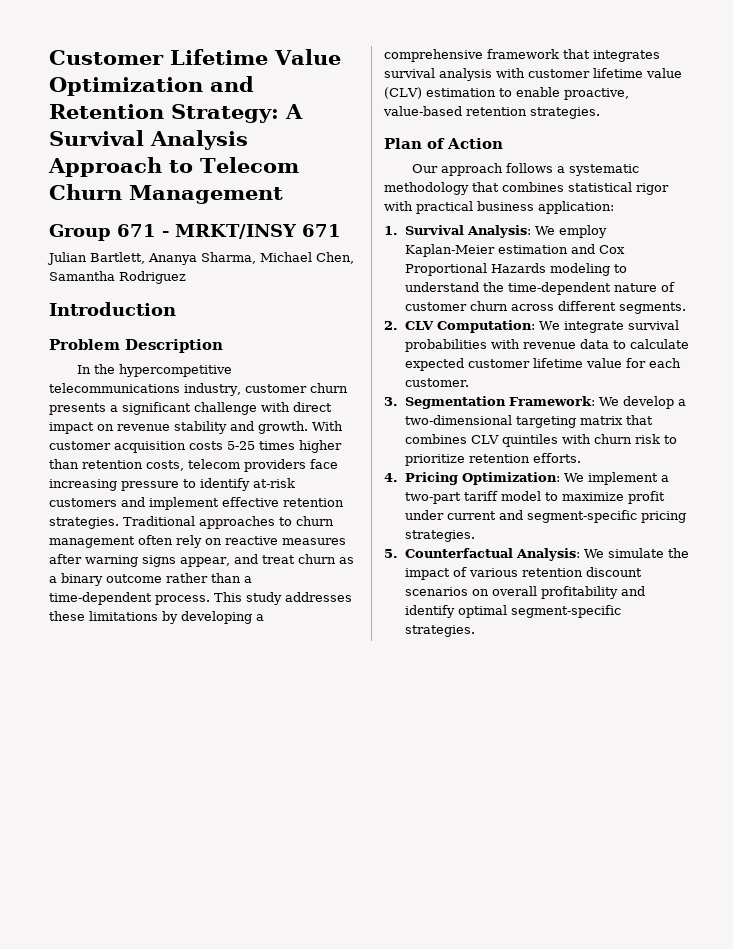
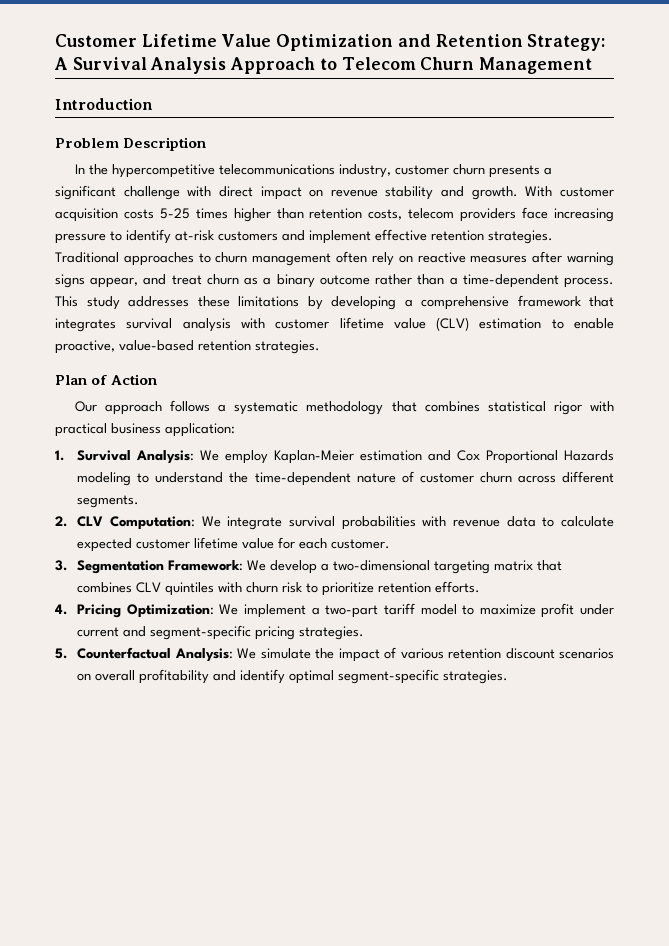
- Group 671 - MRKT/INSY 671
- Julian Bartlett, Ananya Sharma, Michael Chen, Samantha Rodriguez

